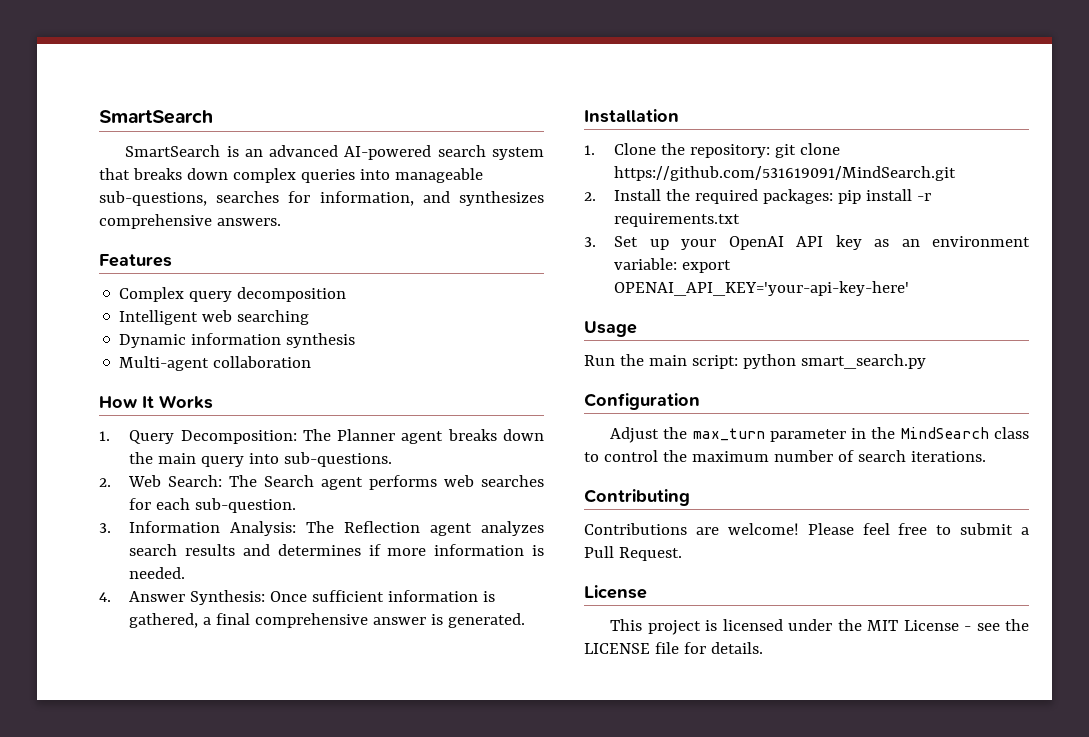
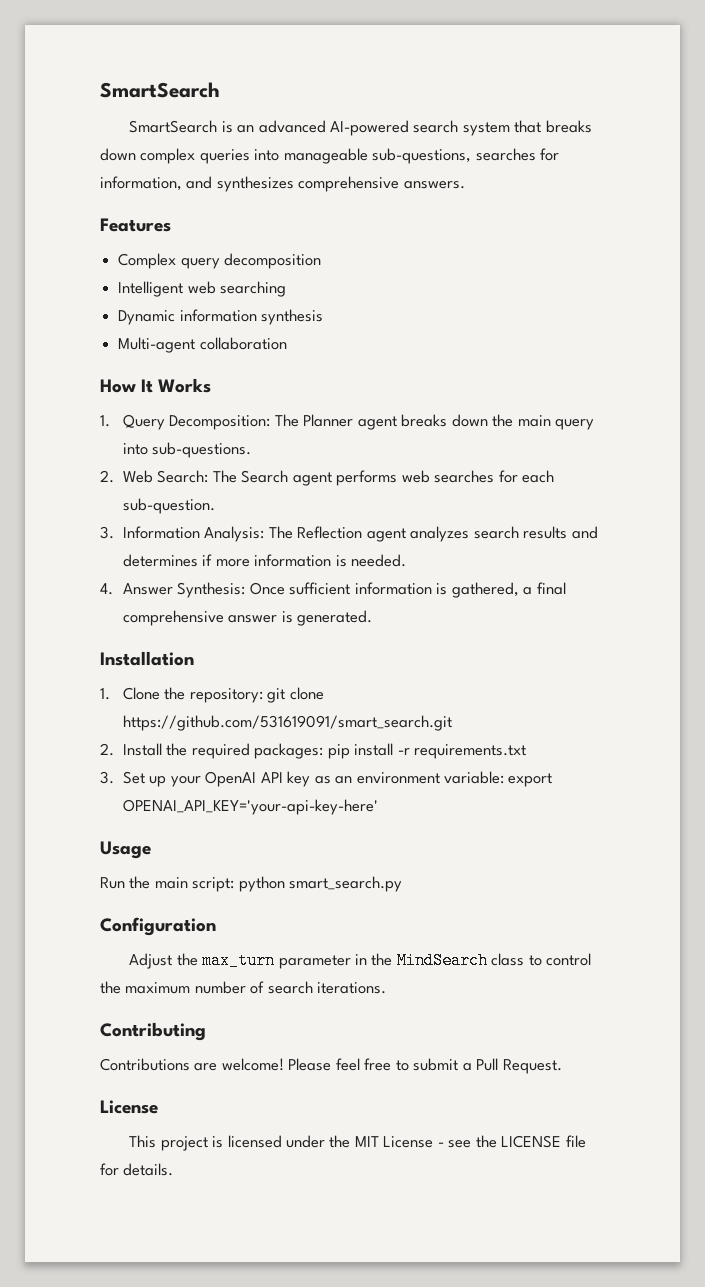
- 1. Clone the repository: git clone https://github.com/531619091/MindSearch.git
+ 1. Clone the repository: git clone https://github.com/531619091/smart_search.git

